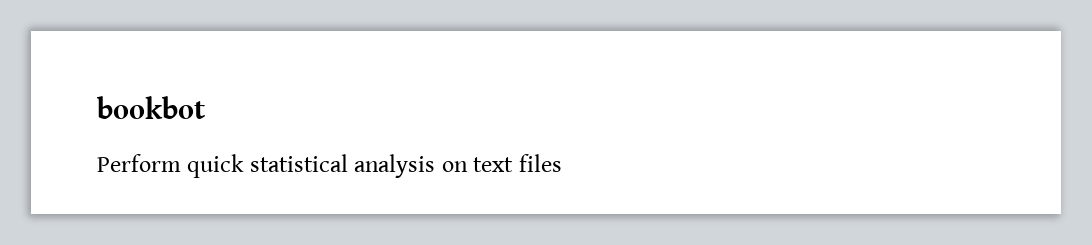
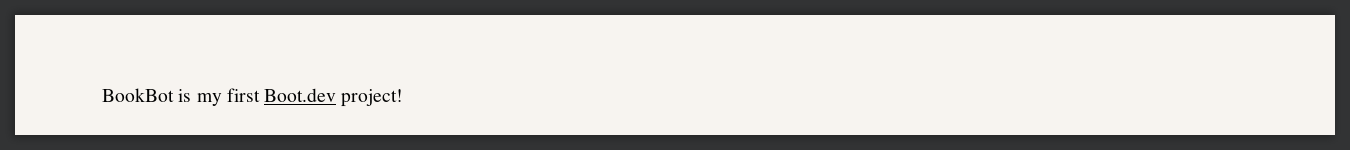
- bookbot
- Perform quick statistical analysis on text files
+ BookBot is my first Boot.dev project!

